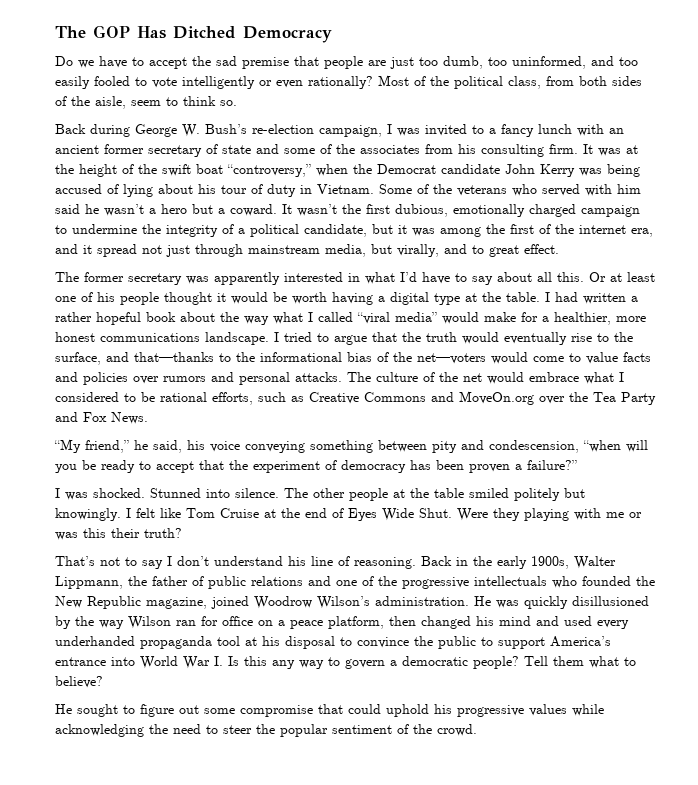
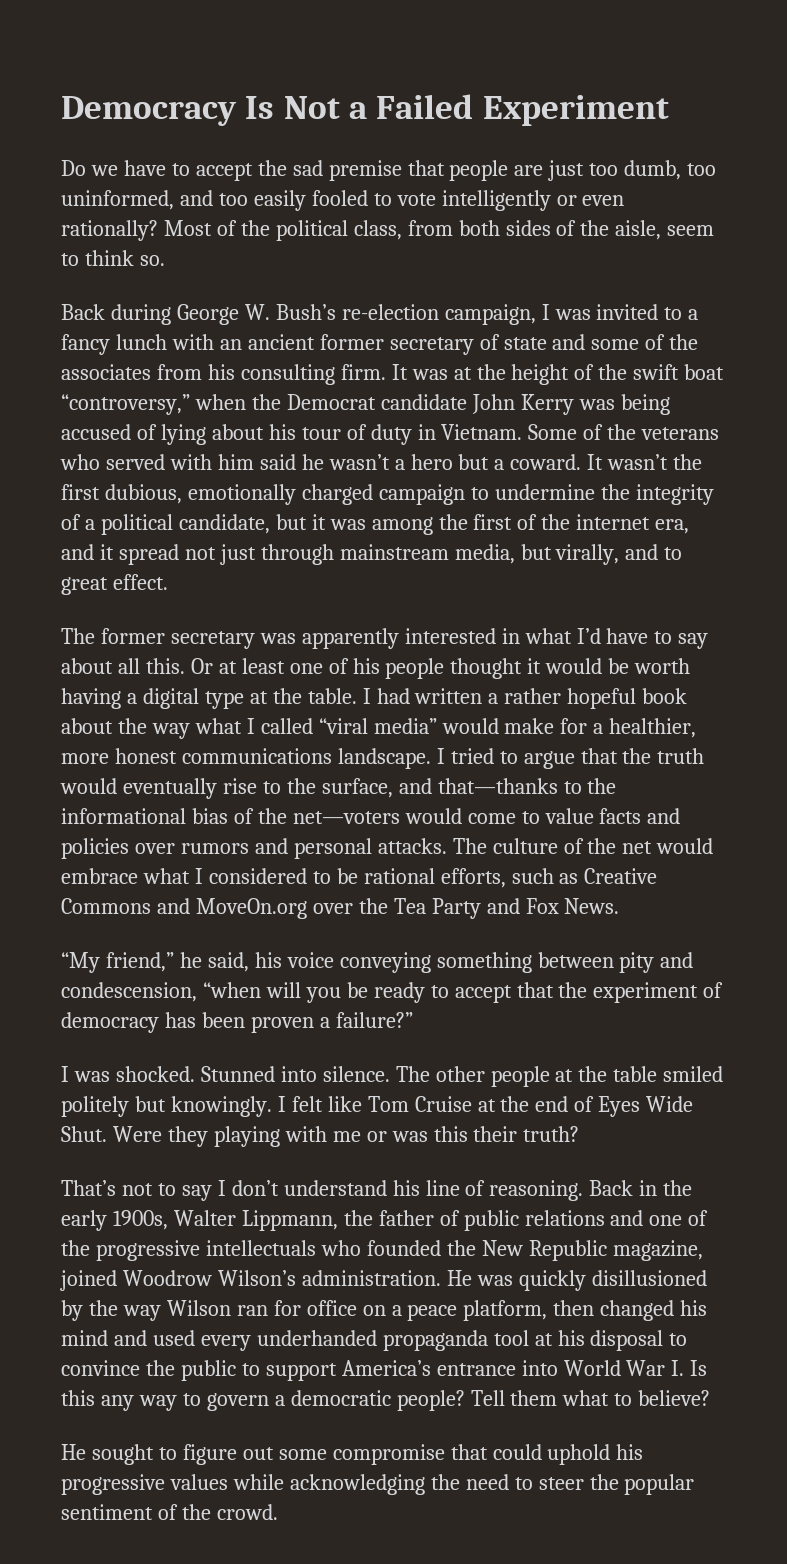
- The GOP Has Ditched Democracy
+ Democracy Is Not a Failed Experiment

